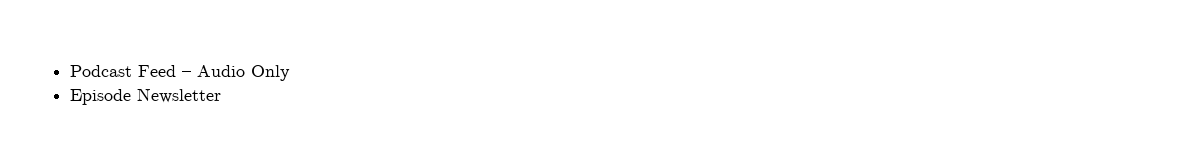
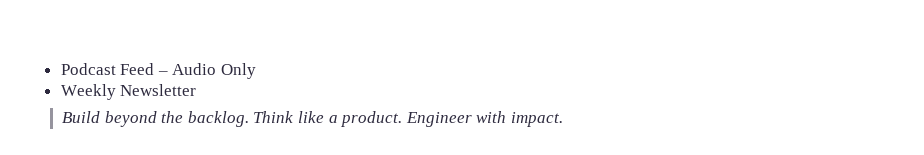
- Episode Newsletter
+ Weekly Newsletter
+ Build beyond the backlog. Think like a product. Engineer with impact.

